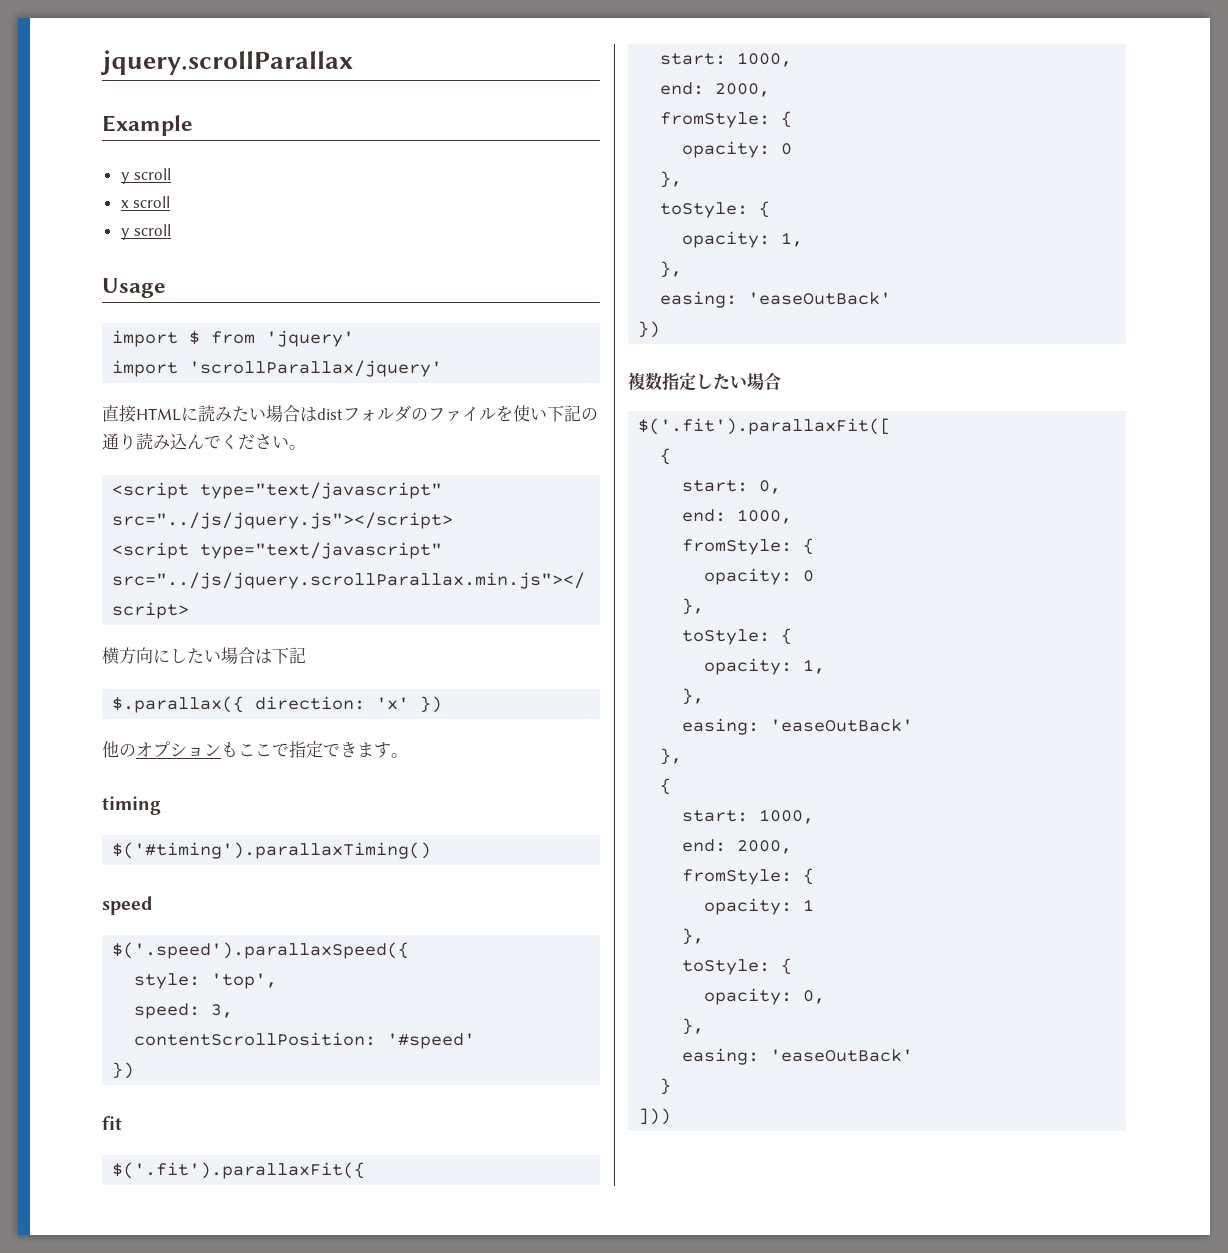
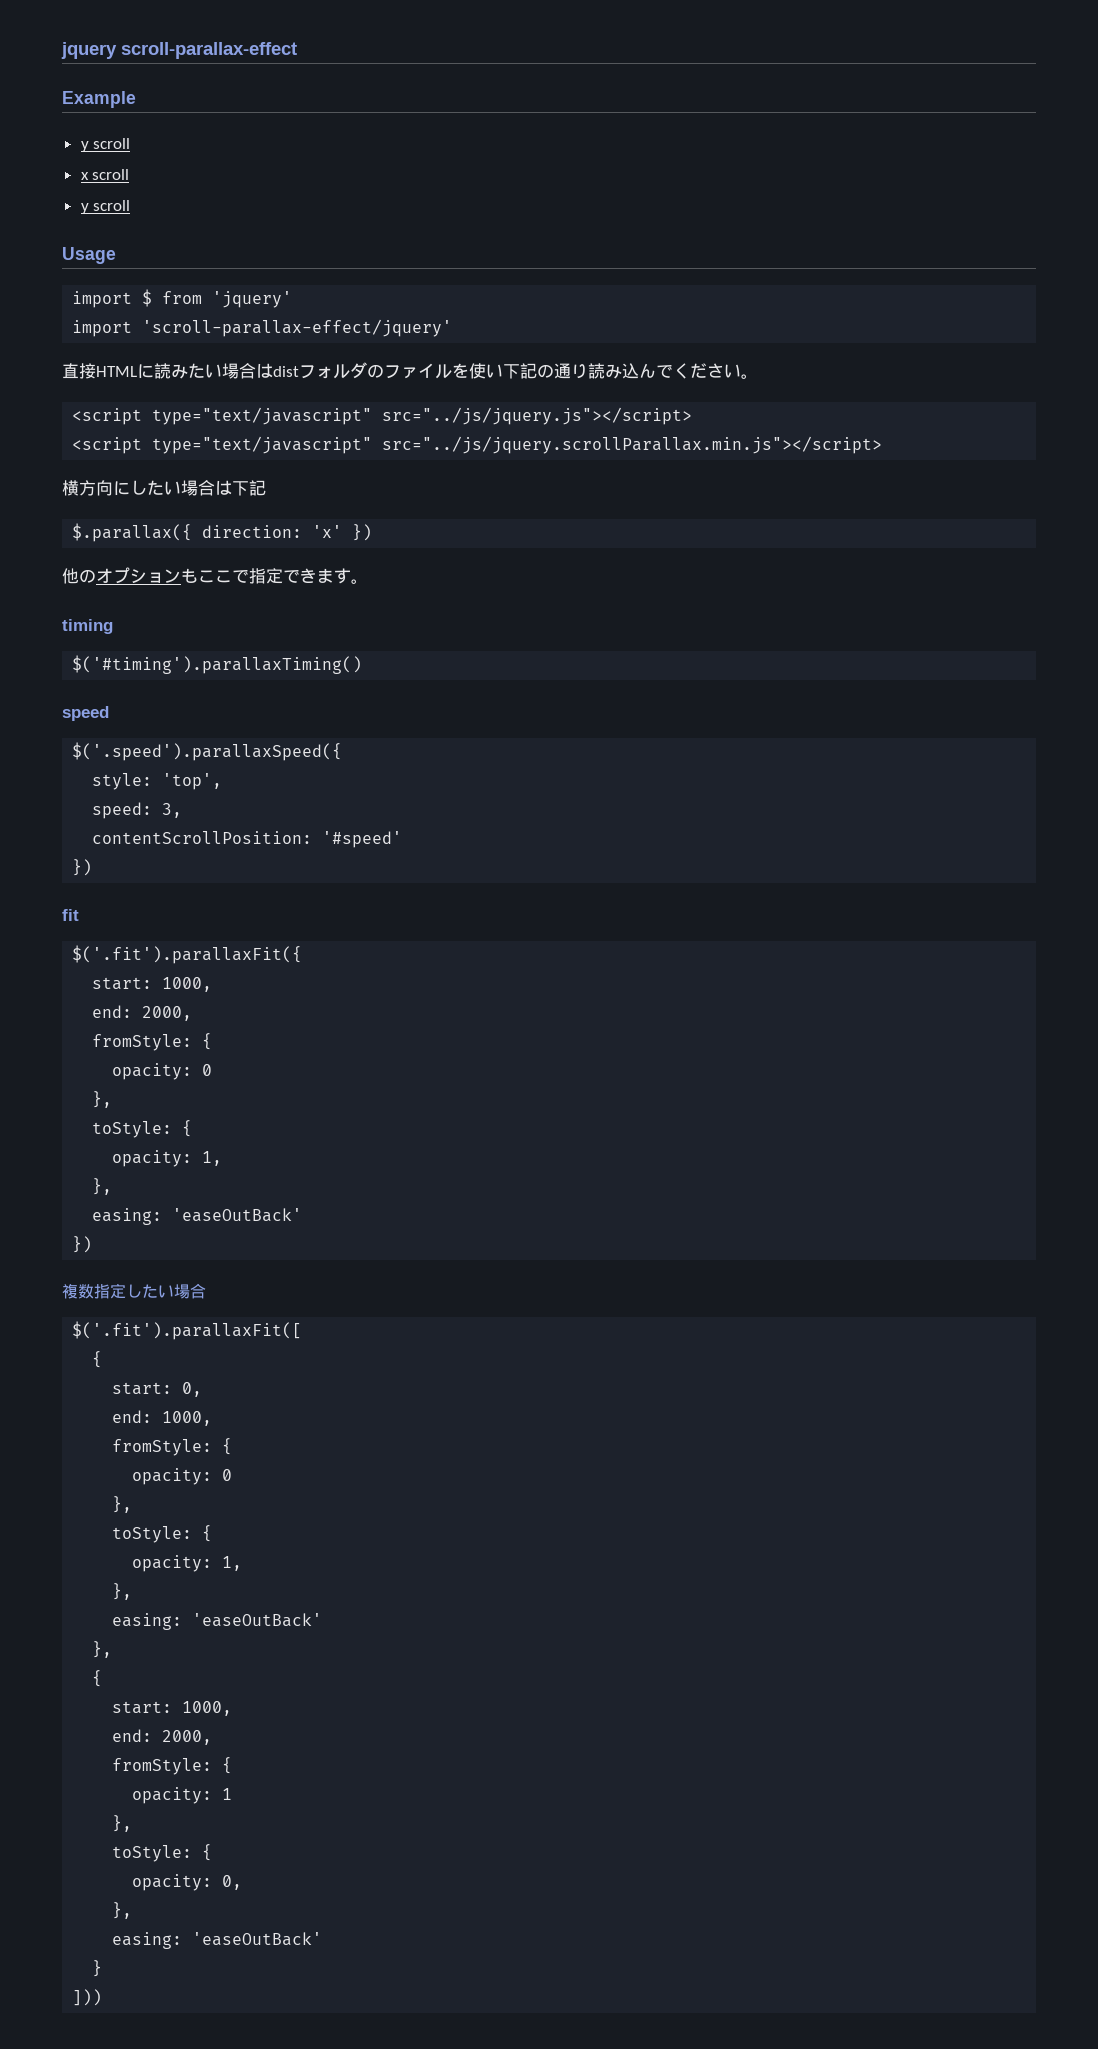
- jquery.scrollParallax
+ jquery scroll-parallax-effect
- import 'scrollParallax/jquery'
+ import 'scroll-parallax-effect/jquery'

